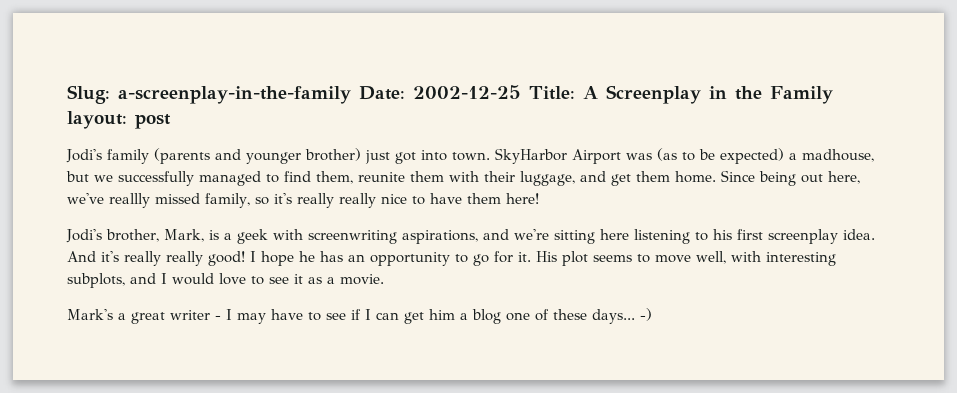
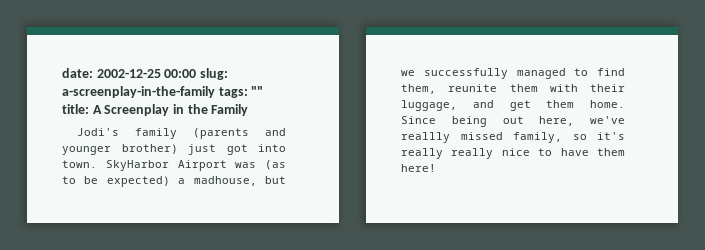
- Slug: a-screenplay-in-the-family Date: 2002-12-25 Title: A Screenplay in the Family layout: post
+ date: 2002-12-25 00:00 slug: a-screenplay-in-the-family tags: "" title: A Screenplay in the Family
- Jodi's brother, Mark, is a geek with screenwriting aspirations, and we're sitting here listening to his first screenplay idea. And it's really really good! I hope he has an opportunity to go for it. His plot seems to move well, with interesting subplots, and I would love to see it as a movie.
- Mark's a great writer - I may have to see if I can get him a blog one of these days... -)

